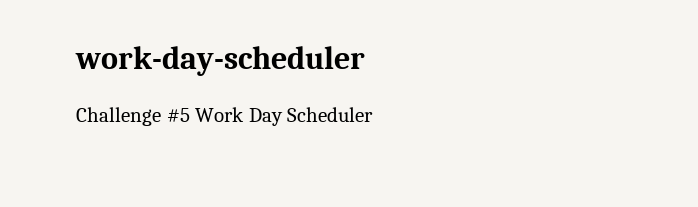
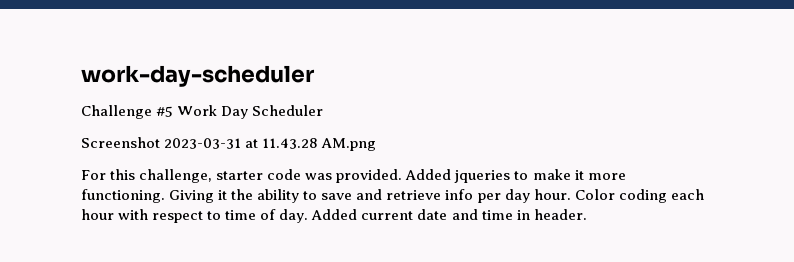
+ Screenshot 2023-03-31 at 11.43.28 AM.png
+ For this challenge, starter code was provided. Added jqueries to make it more functioning. Giving it the ability to save and retrieve info per day hour. Color coding each hour with respect to time of day. Added current date and time in header.

